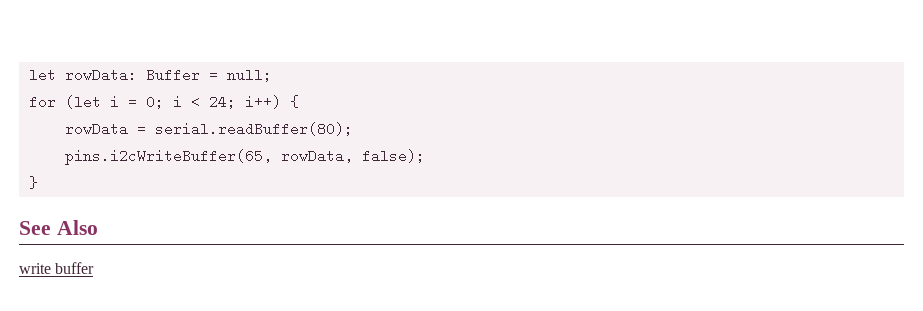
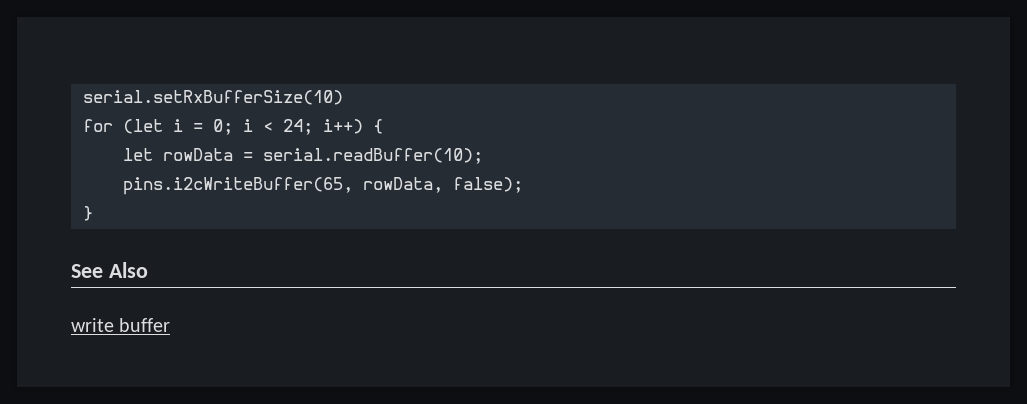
- let rowData: Buffer = null;
+ serial.setRxBufferSize(10)
- rowData = serial.readBuffer(80);
+ let rowData = serial.readBuffer(10);

